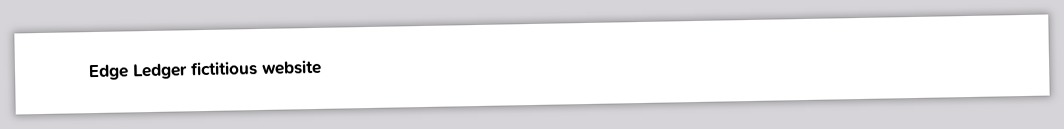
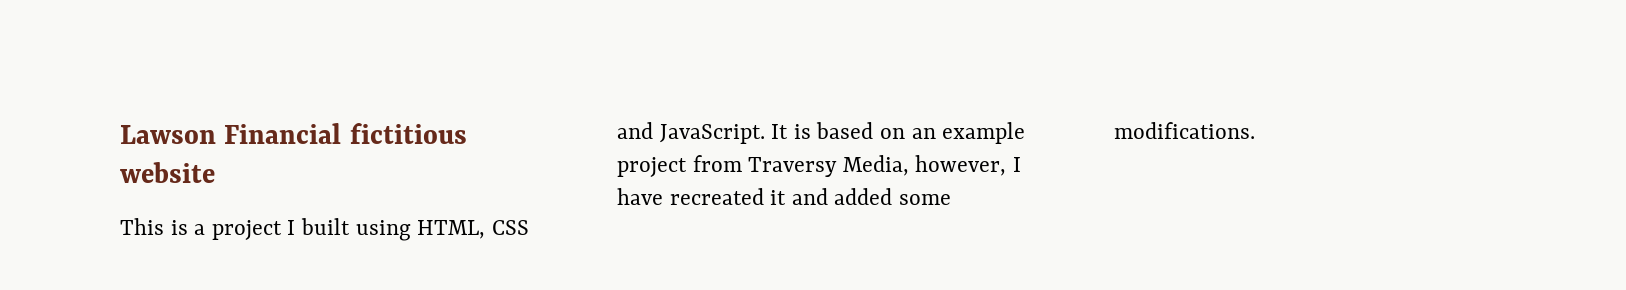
- Edge Ledger fictitious website
+ Lawson Financial fictitious website
+ This is a project I built using HTML, CSS and JavaScript. It is based on an example project from Traversy Media, however, I have recreated it and added some modifications.

